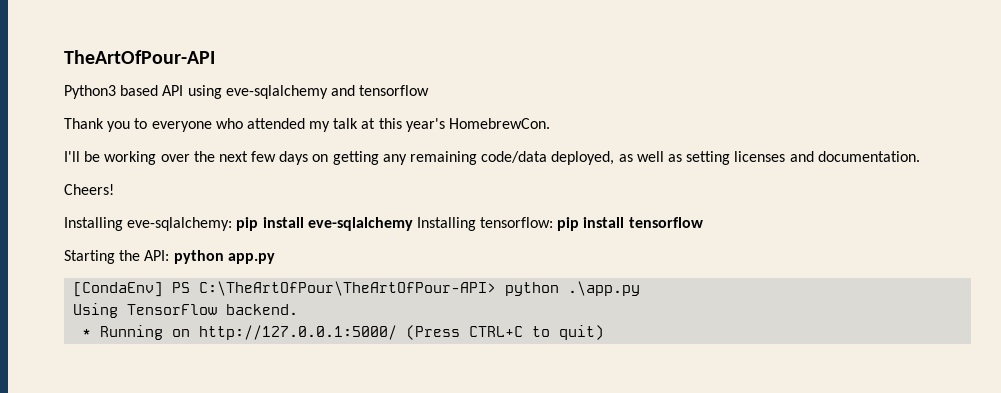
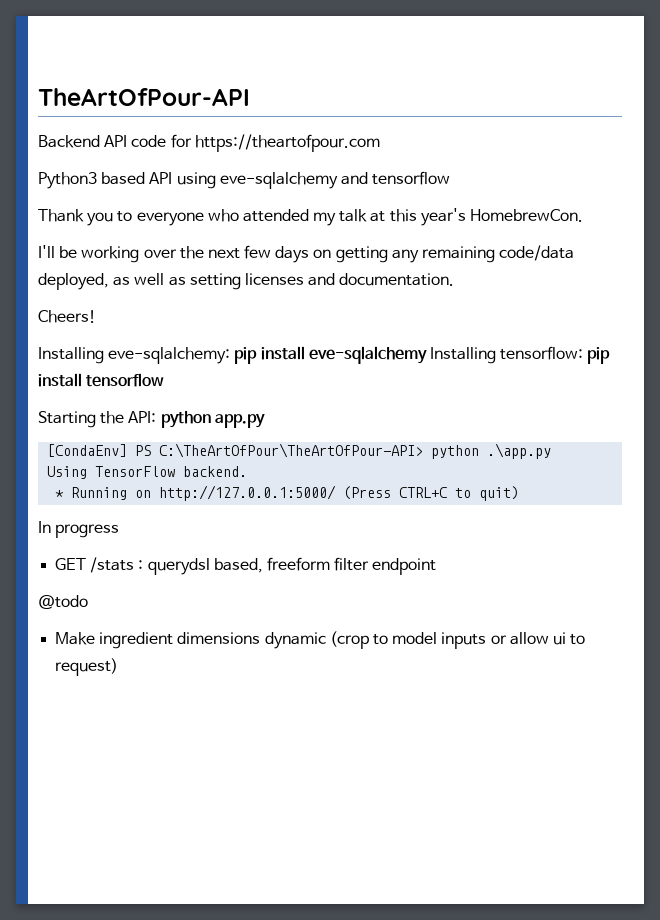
+ Backend API code for https://theartofpour.com
+ In progress
+ GET /stats : querydsl based, freeform filter endpoint
+ @todo
+ Make ingredient dimensions dynamic (crop to model inputs or allow ui to request)

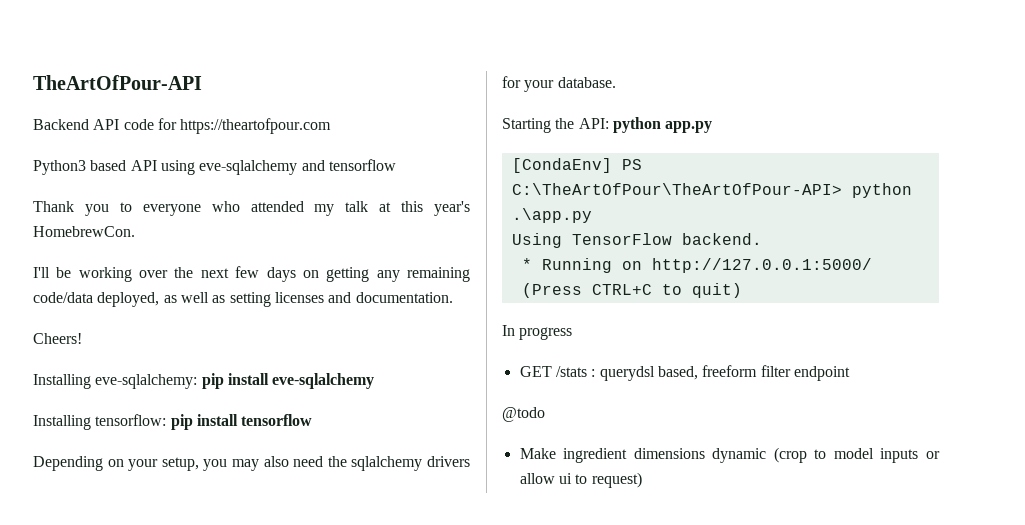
- Installing eve-sqlalchemy: pip install eve-sqlalchemy Installing tensorflow: pip install tensorflow
+ Installing eve-sqlalchemy: pip install eve-sqlalchemy
+ Installing tensorflow: pip install tensorflow
+ Depending on your setup, you may also need the sqlalchemy drivers for your database.

